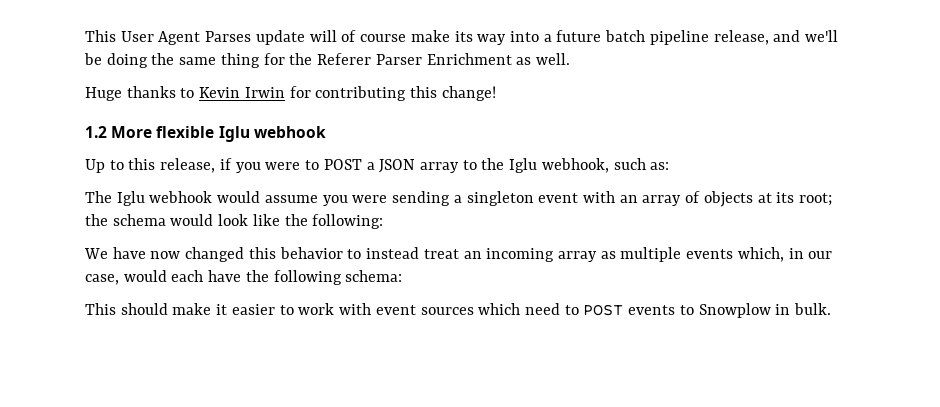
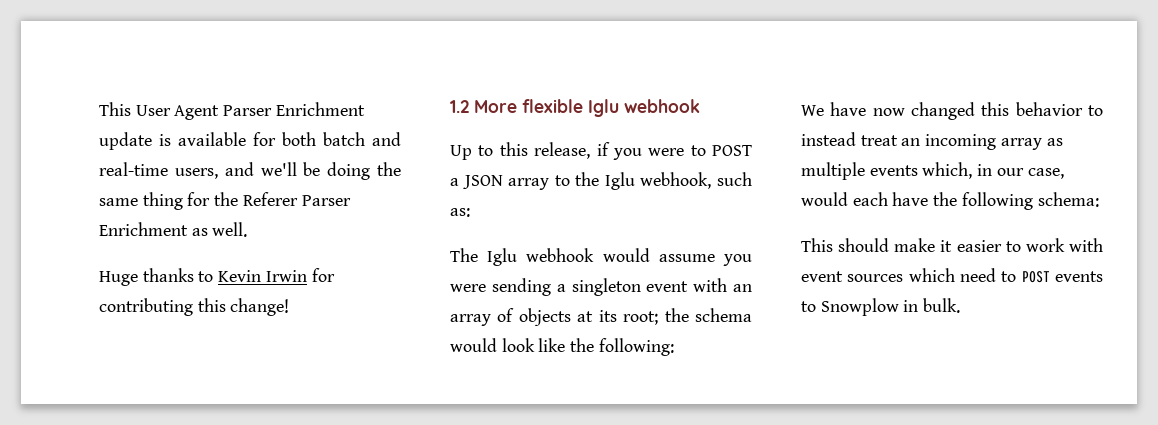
- This User Agent Parses update will of course make its way into a future batch pipeline release, and we'll be doing the same thing for the Referer Parser Enrichment as well.
+ This User Agent Parser Enrichment update is available for both batch and real-time users, and we'll be doing the same thing for the Referer Parser Enrichment as well.

